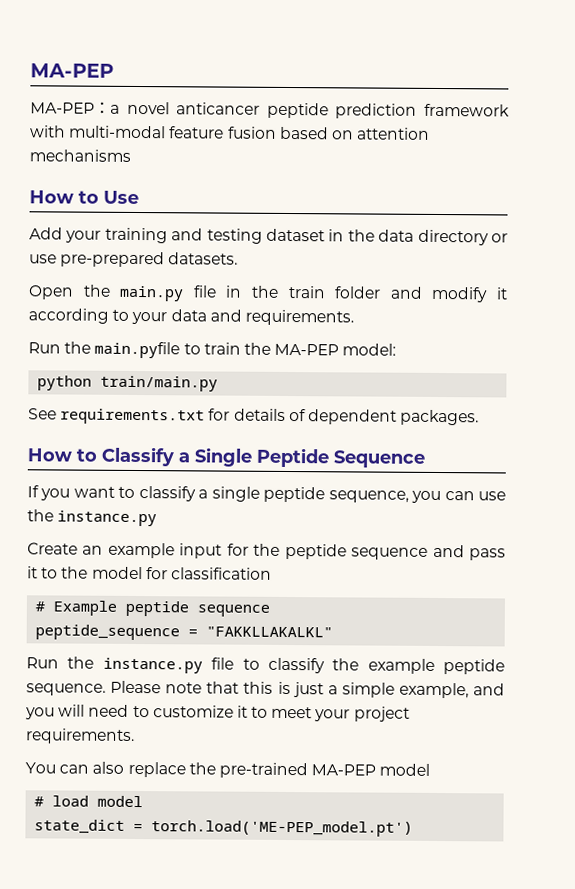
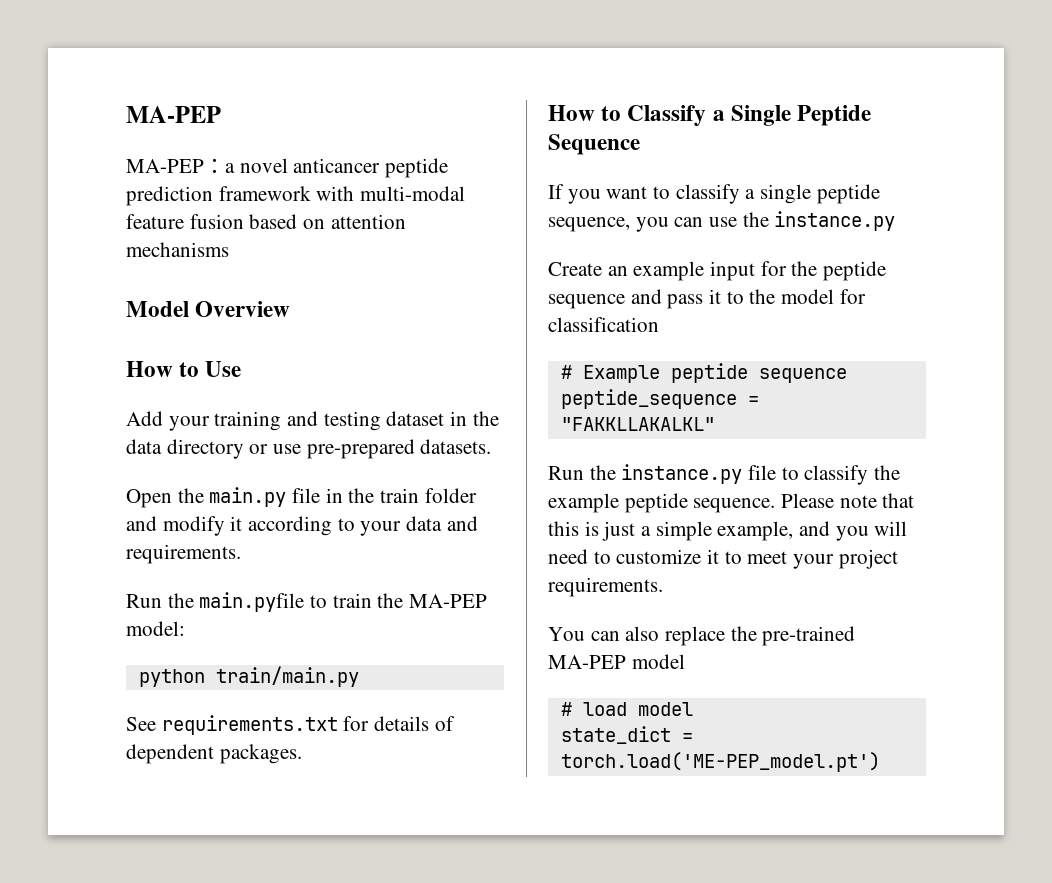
+ Model Overview

